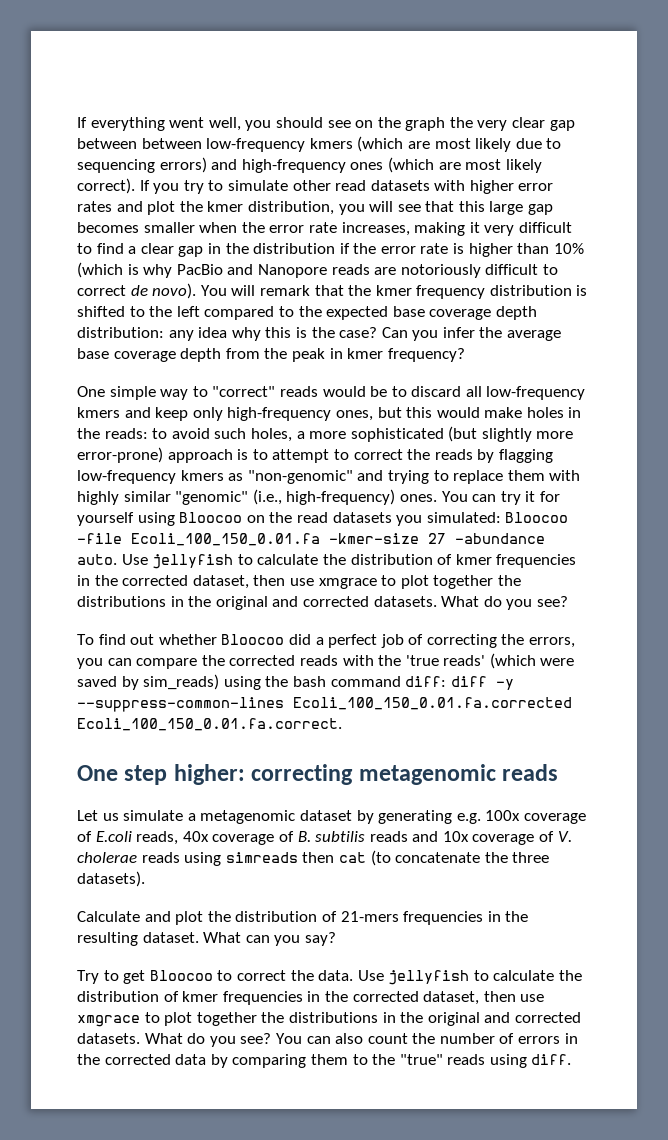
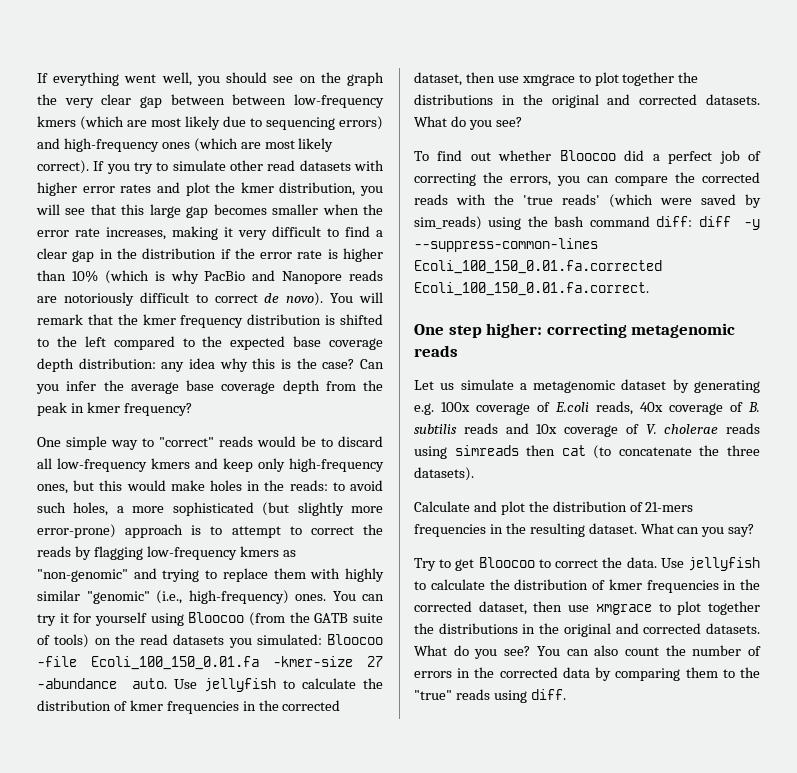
- You can try it for yourself using Bloocoo on the read datasets you simulated: Bloocoo -file Ecoli_100_150_0.01.fa -kmer-size 27 -abundance auto.
+ You can try it for yourself using Bloocoo (from the GATB suite of tools) on the read datasets you simulated: Bloocoo -file Ecoli_100_150_0.01.fa -kmer-size 27 -abundance auto.

